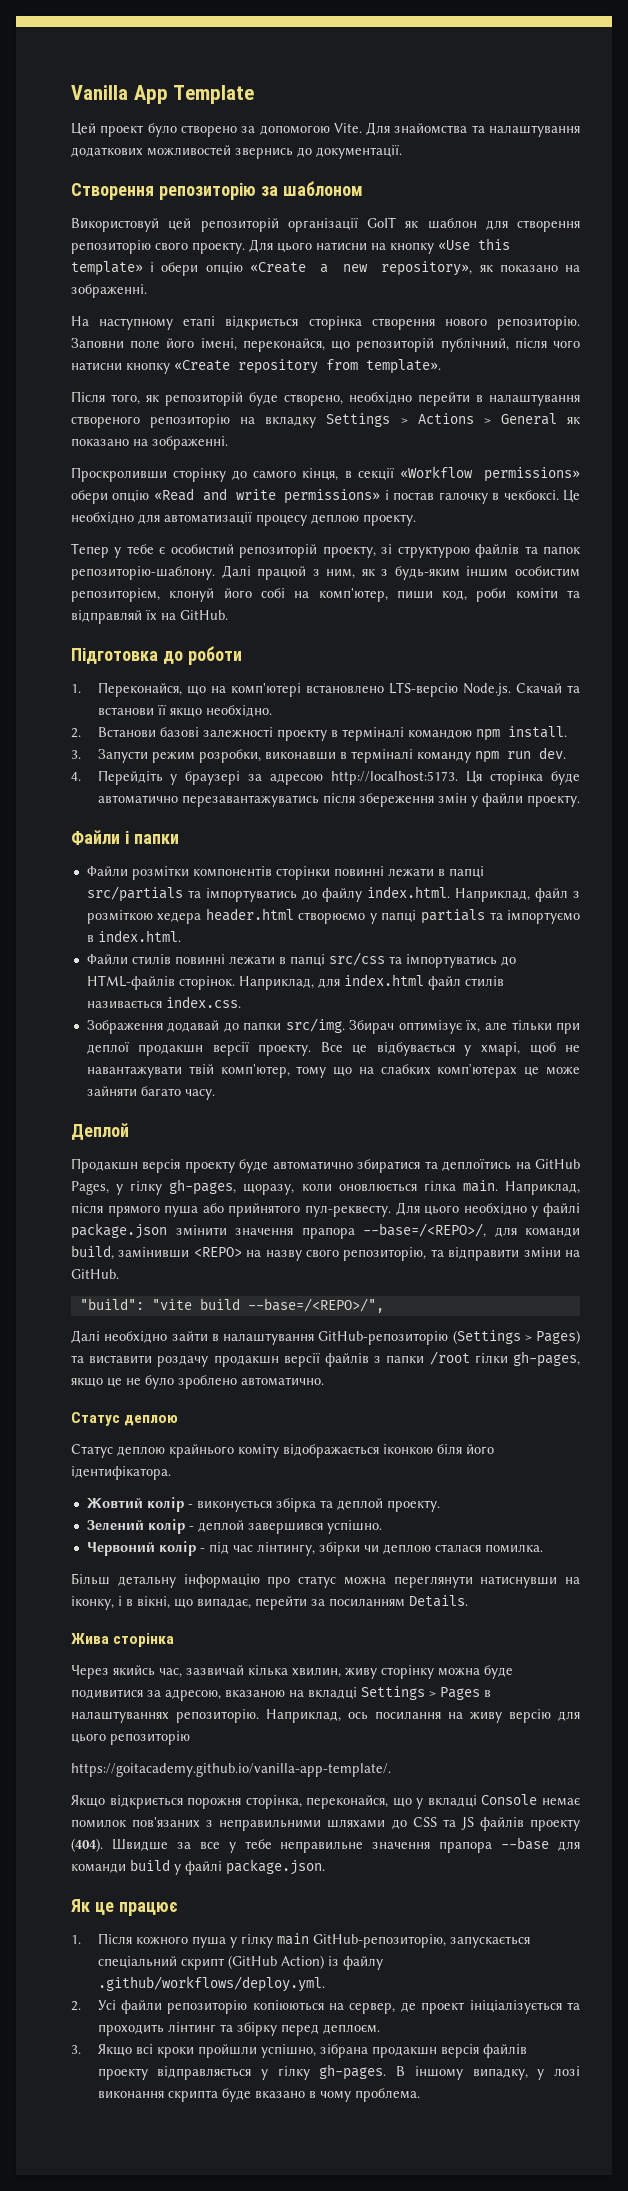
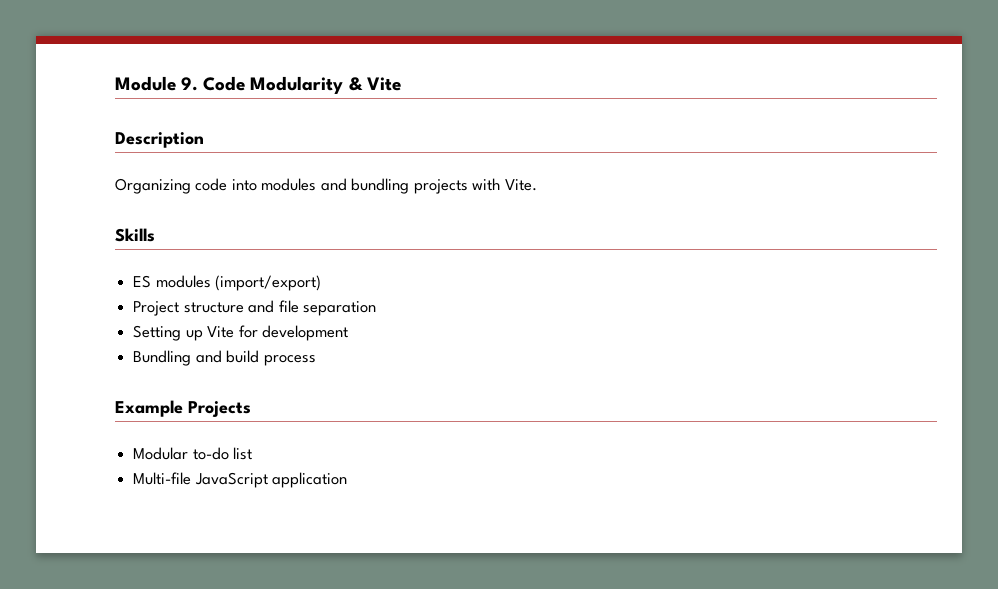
- Vanilla App Template
- Цей проект було створено за допомогою Vite. Для знайомства та налаштування додаткових можливостей звернись до документації.
- Створення репозиторію за шаблоном
- Використовуй цей репозиторій організації GoIT як шаблон для створення репозиторію свого проекту. Для цього натисни на кнопку «Use this template» і обери опцію «Create a new repository», як показано на зображенні.
- На наступному етапі відкриється сторінка створення нового репозиторію. Заповни поле його імені, переконайся, що репозиторій публічний, після чого натисни кнопку «Create repository from template».
- Після того, як репозиторій буде створено, необхідно перейти в налаштування створеного репозиторію на вкладку Settings > Actions > General як показано на зображенні.
- Проскроливши сторінку до самого кінця, в секції «Workflow permissions» обери опцію «Read and write permissions» і постав галочку в чекбоксі. Це необхідно для автоматизації процесу деплою проекту.
- Тепер у тебе є особистий репозиторій проекту, зі структурою файлів та папок репозиторію-шаблону. Далі працюй з ним, як з будь-яким іншим особистим репозиторієм, клонуй його собі на комп'ютер, пиши код, роби коміти та відправляй їх на GitHub.
- Підготовка до роботи
- 1. Переконайся, що на комп'ютері встановлено LTS-версію Node.js. Скачай та встанови її якщо необхідно.
- 2. Встанови базові залежності проекту в терміналі командою npm install.
- 3. Запусти режим розробки, виконавши в терміналі команду npm run dev.
- 4. Перейдіть у браузері за адресою http://localhost:5173. Ця сторінка буде автоматично перезавантажуватись після збереження змін у файли проекту.
- Файли і папки
- Файли розмітки компонентів сторінки повинні лежати в папці src/partials та імпортуватись до файлу index.html. Наприклад, файл з розміткою хедера header.html створюємо у папці partials та імпортуємо в index.html.
- Файли стилів повинні лежати в папці src/css та імпортуватись до HTML-файлів сторінок. Наприклад, для index.html файл стилів називається index.css.
- Зображення додавай до папки src/img. Збирач оптимізує їх, але тільки при деплої продакшн версії проекту. Все це відбувається у хмарі, щоб не навантажувати твій комп'ютер, тому що на слабких компʼютерах це може зайняти багато часу.
- Деплой
- Продакшн версія проекту буде автоматично збиратися та деплоїтись на GitHub Pages, у гілку gh-pages, щоразу, коли оновлюється гілка main. Наприклад, після прямого пуша або прийнятого пул-реквесту. Для цього необхідно у файлі package.json змінити значення прапора --base=/<REPO>/, для команди build, замінивши <REPO> на назву свого репозиторію, та відправити зміни на GitHub.
- "build": "vite build --base=/<REPO>/",
- Далі необхідно зайти в налаштування GitHub-репозиторію (Settings > Pages) та виставити роздачу продакшн версії файлів з папки /root гілки gh-pages, якщо це не було зроблено автоматично.
- Статус деплою
- Статус деплою крайнього коміту відображається іконкою біля його ідентифікатора.
- Жовтий колір - виконується збірка та деплой проекту.
- Зелений колір - деплой завершився успішно.
- Червоний колір - під час лінтингу, збірки чи деплою сталася помилка.
- Більш детальну інформацію про статус можна переглянути натиснувши на іконку, і в вікні, що випадає, перейти за посиланням Details.
- Жива сторінка
- Через якийсь час, зазвичай кілька хвилин, живу сторінку можна буде подивитися за адресою, вказаною на вкладці Settings > Pages в налаштуваннях репозиторію. Наприклад, ось посилання на живу версію для цього репозиторію
- https://goitacademy.github.io/vanilla-app-template/.
- Якщо відкриється порожня сторінка, переконайся, що у вкладці Console немає помилок пов'язаних з неправильними шляхами до CSS та JS файлів проекту (404). Швидше за все у тебе неправильне значення прапора --base для команди build у файлі package.json.
- Як це працює
- 1. Після кожного пуша у гілку main GitHub-репозиторію, запускається спеціальний скрипт (GitHub Action) із файлу .github/workflows/deploy.yml.
- 2. Усі файли репозиторію копіюються на сервер, де проект ініціалізується та проходить лінтинг та збірку перед деплоєм.
- 3. Якщо всі кроки пройшли успішно, зібрана продакшн версія файлів проекту відправляється у гілку gh-pages. В іншому випадку, у лозі виконання скрипта буде вказано в чому проблема.
+ Module 9. Code Modularity & Vite
+ Description
+ Organizing code into modules and bundling projects with Vite.
+ Skills
+ ES modules (import/export)
+ Project structure and file separation
+ Setting up Vite for development
+ Bundling and build process
+ Example Projects
+ Modular to-do list
+ Multi-file JavaScript application

